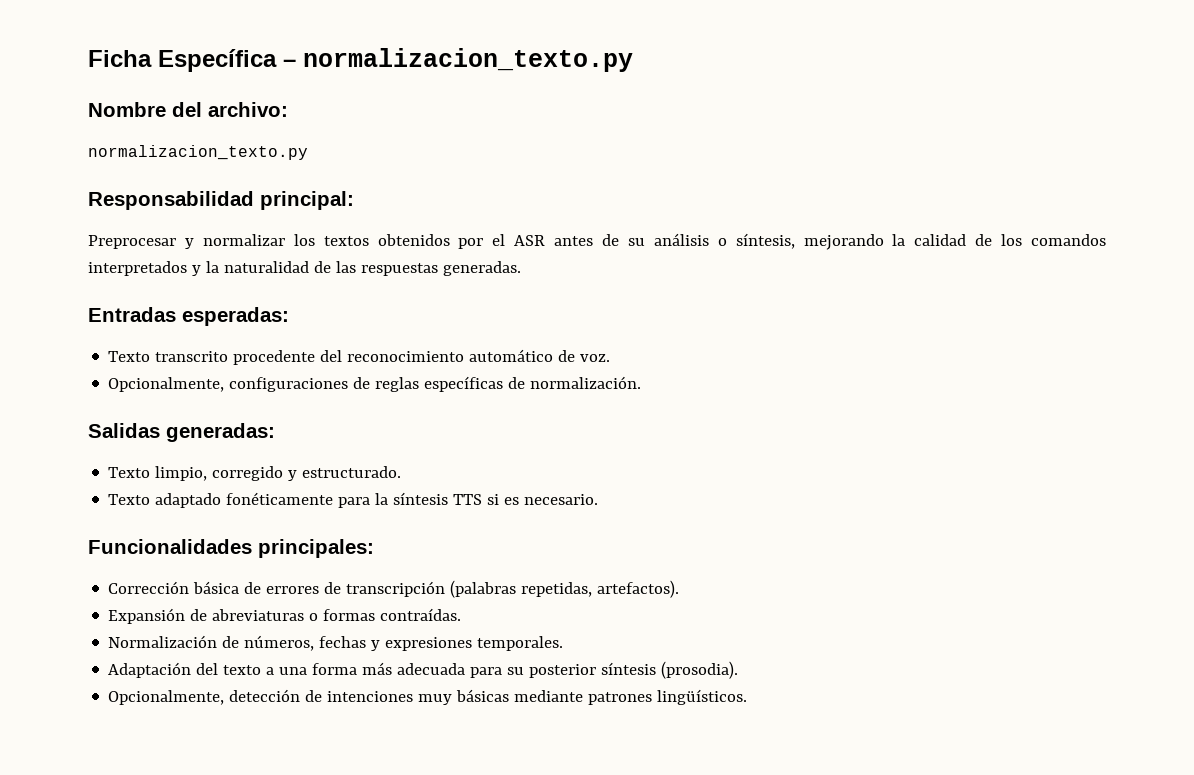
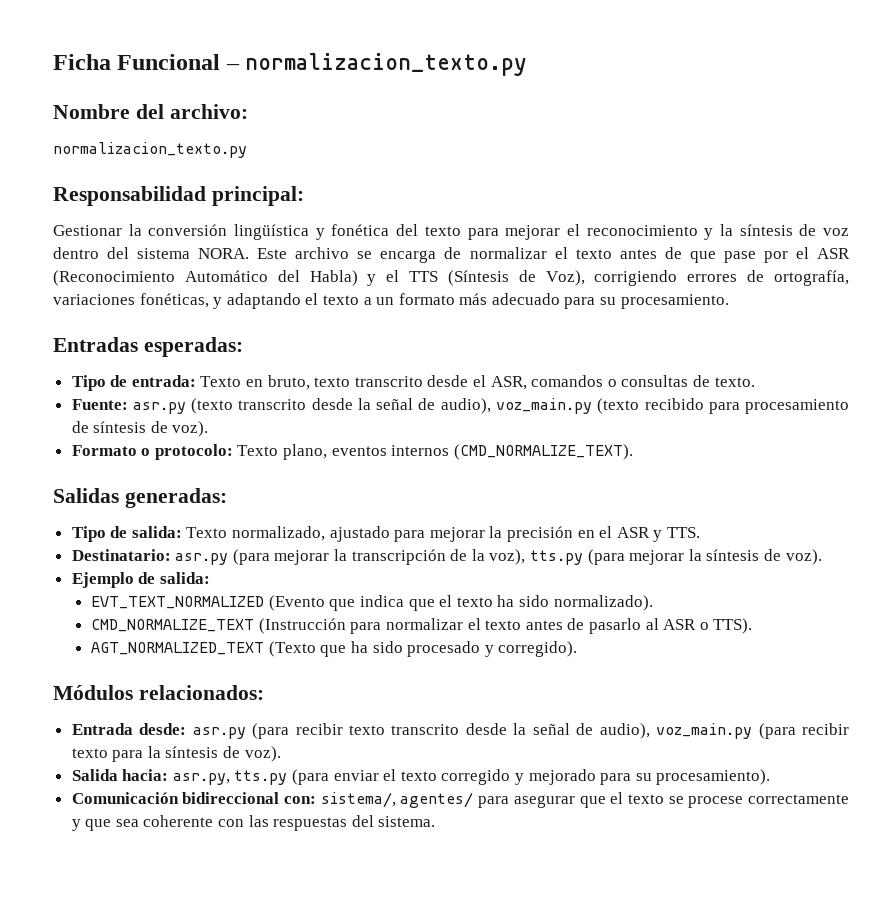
- Ficha Específica – normalizacion_texto.py
+ Ficha Funcional – normalizacion_texto.py
- Preprocesar y normalizar los textos obtenidos por el ASR antes de su análisis o síntesis, mejorando la calidad de los comandos interpretados y la naturalidad de las respuestas generadas.
+ Gestionar la conversión lingüística y fonética del texto para mejorar el reconocimiento y la síntesis de voz dentro del sistema NORA. Este archivo se encarga de normalizar el texto antes de que pase por el ASR (Reconocimiento Automático del Habla) y el TTS (Síntesis de Voz), corrigiendo errores de ortografía, variaciones fonéticas, y adaptando el texto a un formato más adecuado para su procesamiento.
  Entradas esperadas:
- Texto transcrito procedente del reconocimiento automático de voz.
- Opcionalmente, configuraciones de reglas específicas de normalización.
+ Tipo de entrada: Texto en bruto, texto transcrito desde el ASR, comandos o consultas de texto.
+ Fuente: asr.py (texto transcrito desde la señal de audio), voz_main.py (texto recibido para procesamiento de síntesis de voz).
+ Formato o protocolo: Texto plano, eventos internos (CMD_NORMALIZE_TEXT).
  Salidas generadas:
- Texto limpio, corregido y estructurado.
- Texto adaptado fonéticamente para la síntesis TTS si es necesario.
- Funcionalidades principales:
- Corrección básica de errores de transcripción (palabras repetidas, artefactos).
- Expansión de abreviaturas o formas contraídas.
- Normalización de números, fechas y expresiones temporales.
- Adaptación del texto a una forma más adecuada para su posterior síntesis (prosodia).
- Opcionalmente, detección de intenciones muy básicas mediante patrones lingüísticos.
+ Tipo de salida: Texto normalizado, ajustado para mejorar la precisión en el ASR y TTS.
+ Destinatario: asr.py (para mejorar la transcripción de la voz), tts.py (para mejorar la síntesis de voz).
+ Ejemplo de salida:
+ EVT_TEXT_NORMALIZED (Evento que indica que el texto ha sido normalizado).
+ CMD_NORMALIZE_TEXT (Instrucción para normalizar el texto antes de pasarlo al ASR o TTS).
+ AGT_NORMALIZED_TEXT (Texto que ha sido procesado y corregido).
+ Módulos relacionados:
+ Entrada desde: asr.py (para recibir texto transcrito desde la señal de audio), voz_main.py (para recibir texto para la síntesis de voz).
+ Salida hacia: asr.py, tts.py (para enviar el texto corregido y mejorado para su procesamiento).
+ Comunicación bidireccional con: sistema/, agentes/ para asegurar que el texto se procese correctamente y que sea coherente con las respuestas del sistema.

